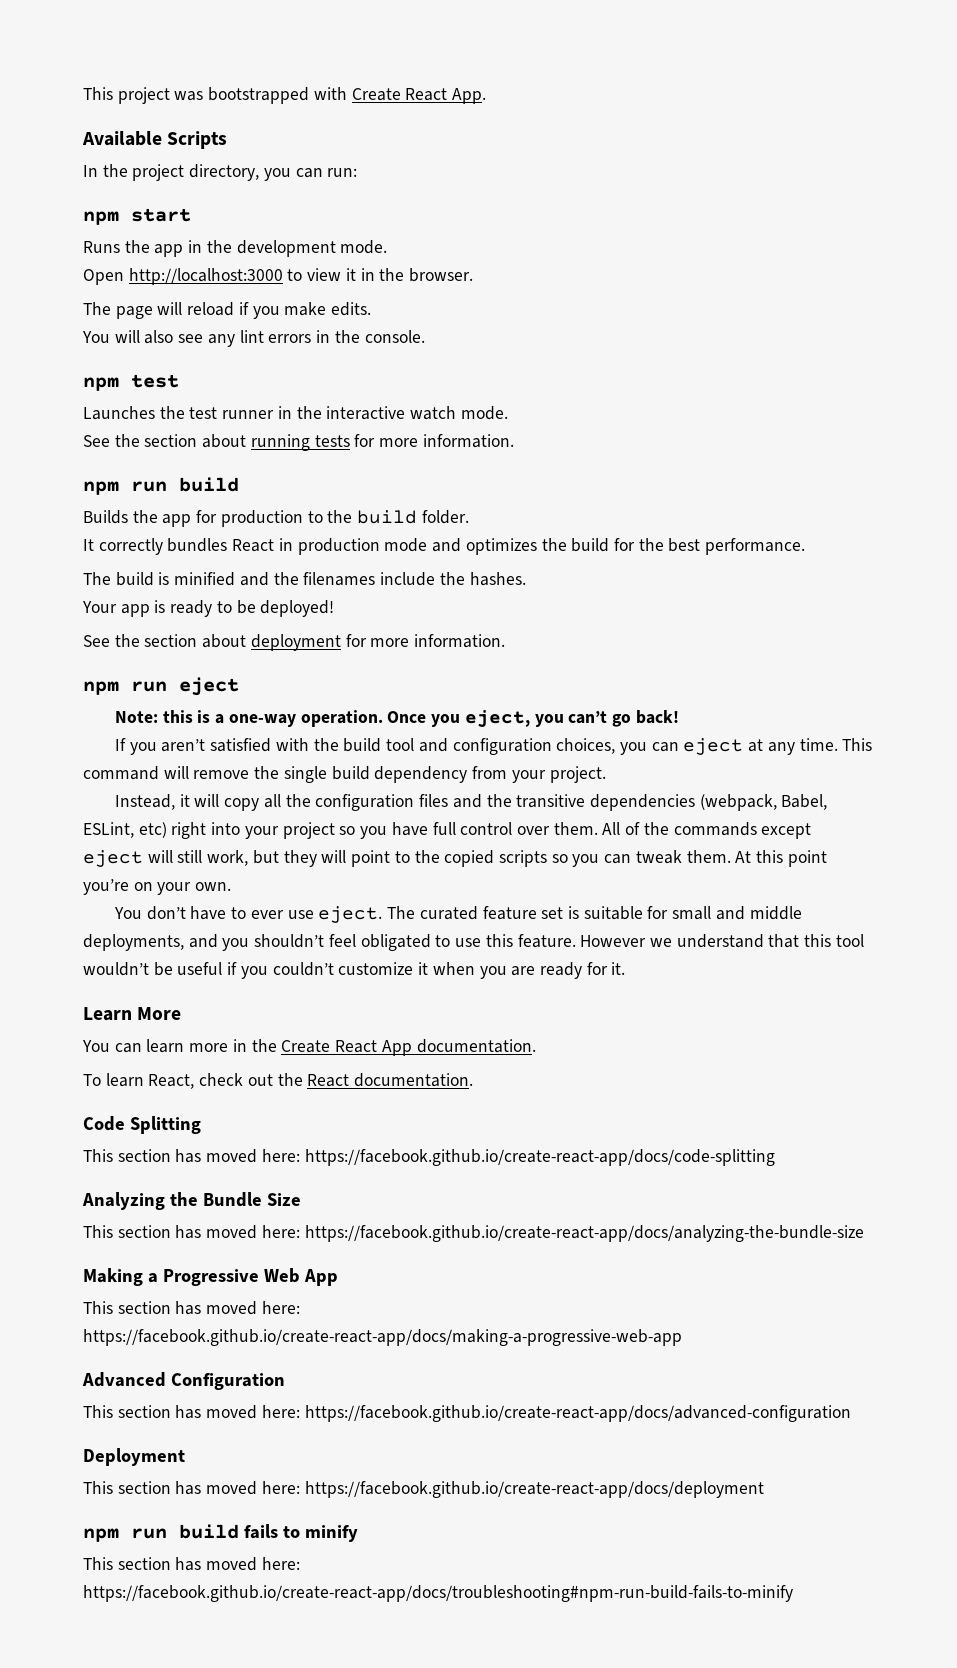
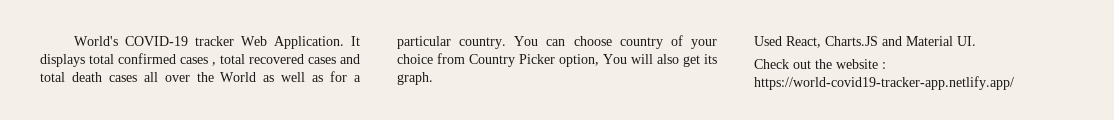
- This project was bootstrapped with Create React App.
- Available Scripts
- In the project directory, you can run:
- npm start
- Runs the app in the development mode.
- Open http://localhost:3000 to view it in the browser.
- The page will reload if you make edits.
- You will also see any lint errors in the console.
- npm test
- Launches the test runner in the interactive watch mode.
- See the section about running tests for more information.
- npm run build
- Builds the app for production to the build folder.
- It correctly bundles React in production mode and optimizes the build for the best performance.
- The build is minified and the filenames include the hashes.
- Your app is ready to be deployed!
- See the section about deployment for more information.
- npm run eject
- Note: this is a one-way operation. Once you eject, you can’t go back!
- If you aren’t satisfied with the build tool and configuration choices, you can eject at any time. This command will remove the single build dependency from your project.
- Instead, it will copy all the configuration files and the transitive dependencies (webpack, Babel, ESLint, etc) right into your project so you have full control over them. All of the commands except eject will still work, but they will point to the copied scripts so you can tweak them. At this point you’re on your own.
- You don’t have to ever use eject. The curated feature set is suitable for small and middle deployments, and you shouldn’t feel obligated to use this feature. However we understand that this tool wouldn’t be useful if you couldn’t customize it when you are ready for it.
- Learn More
- You can learn more in the Create React App documentation.
- To learn React, check out the React documentation.
- Code Splitting
- This section has moved here: https://facebook.github.io/create-react-app/docs/code-splitting
- Analyzing the Bundle Size
- This section has moved here: https://facebook.github.io/create-react-app/docs/analyzing-the-bundle-size
- Making a Progressive Web App
- This section has moved here: https://facebook.github.io/create-react-app/docs/making-a-progressive-web-app
- Advanced Configuration
- This section has moved here: https://facebook.github.io/create-react-app/docs/advanced-configuration
- Deployment
- This section has moved here: https://facebook.github.io/create-react-app/docs/deployment
- npm run build fails to minify
- This section has moved here: https://facebook.github.io/create-react-app/docs/troubleshooting#npm-run-build-fails-to-minify
+ World's COVID-19 tracker Web Application. It displays total confirmed cases , total recovered cases and total death cases all over the World as well as for a particular country. You can choose country of your choice from Country Picker option, You will also get its graph.
+ Used React, Charts.JS and Material UI.
+ Check out the website : https://world-covid19-tracker-app.netlify.app/

